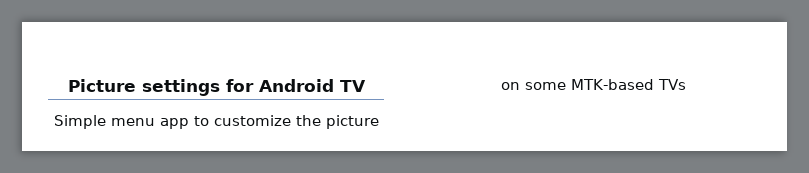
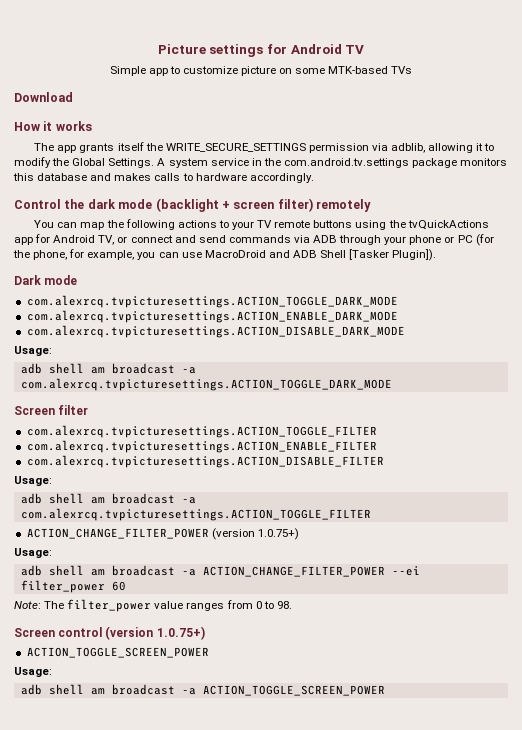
- Simple menu app to customize the picture on some MTK-based TVs
+ Simple app to customize picture on some MTK-based TVs
+ Download
+ How it works
+ The app grants itself the WRITE_SECURE_SETTINGS permission via adblib, allowing it to modify the Global Settings. A system service in the com.android.tv.settings package monitors this database and makes calls to hardware accordingly.
+ Control the dark mode (backlight + screen filter) remotely
+ You can map the following actions to your TV remote buttons using the tvQuickActions app for Android TV, or connect and send commands via ADB through your phone or PC (for the phone, for example, you can use MacroDroid and ADB Shell [Tasker Plugin]).
+ Dark mode
+ com.alexrcq.tvpicturesettings.ACTION_TOGGLE_DARK_MODE
+ com.alexrcq.tvpicturesettings.ACTION_ENABLE_DARK_MODE
+ com.alexrcq.tvpicturesettings.ACTION_DISABLE_DARK_MODE
+ Usage:
+ adb shell am broadcast -a com.alexrcq.tvpicturesettings.ACTION_TOGGLE_DARK_MODE
+ Screen filter
+ com.alexrcq.tvpicturesettings.ACTION_TOGGLE_FILTER
+ com.alexrcq.tvpicturesettings.ACTION_ENABLE_FILTER
+ com.alexrcq.tvpicturesettings.ACTION_DISABLE_FILTER
+ Usage:
+ adb shell am broadcast -a com.alexrcq.tvpicturesettings.ACTION_TOGGLE_FILTER
+ ACTION_CHANGE_FILTER_POWER (version 1.0.75+)
+ Usage:
+ adb shell am broadcast -a ACTION_CHANGE_FILTER_POWER --ei filter_power 60
+ Note: The filter_power value ranges from 0 to 98.
+ Screen control (version 1.0.75+)
+ ACTION_TOGGLE_SCREEN_POWER
+ Usage:
+ adb shell am broadcast -a ACTION_TOGGLE_SCREEN_POWER

